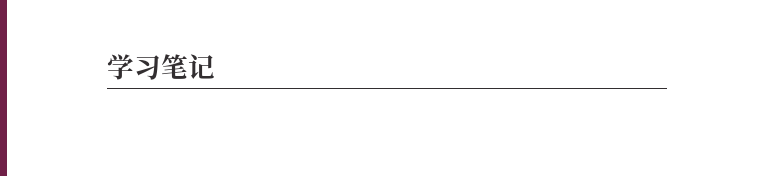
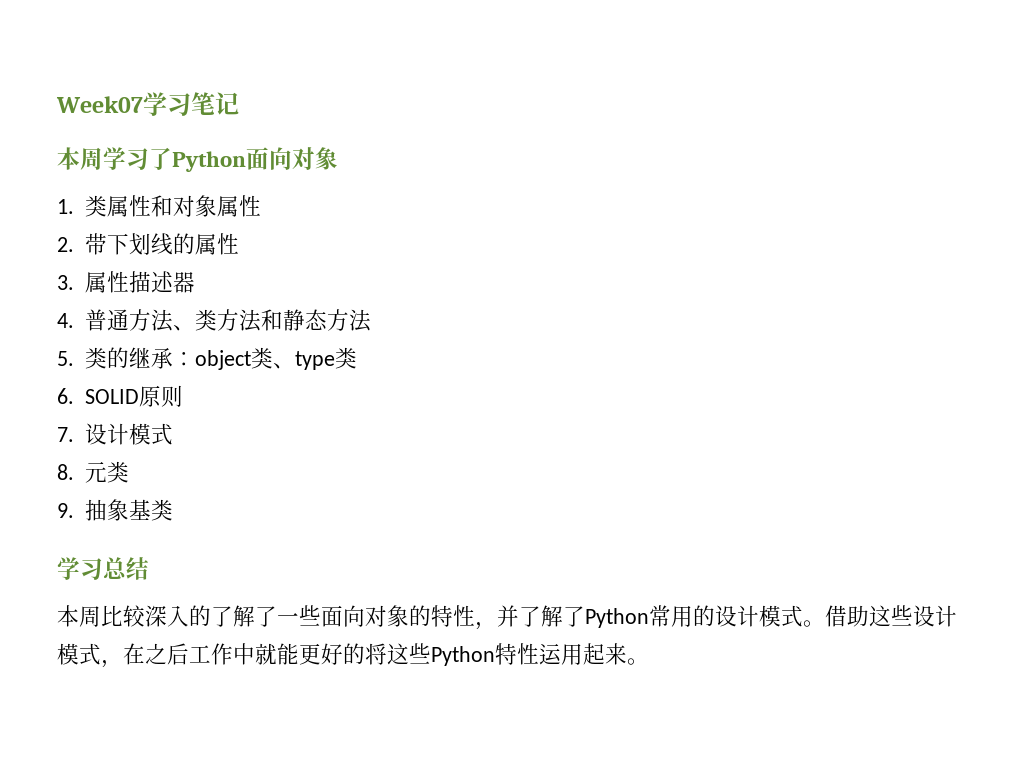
- 学习笔记
+ Week07学习笔记
+ 本周学习了Python面向对象
+ 1.类属性和对象属性
+ 2.带下划线的属性
+ 3.属性描述器
+ 4.普通方法、类方法和静态方法
+ 5.类的继承：object类、type类
+ 6. SOLID原则
+ 7.设计模式
+ 8.元类
+ 9.抽象基类
+ 学习总结
+ 本周比较深入的了解了一些面向对象的特性，并了解了Python常用的设计模式。借助这些设计模式，在之后工作中就能更好的将这些Python特性运用起来。

